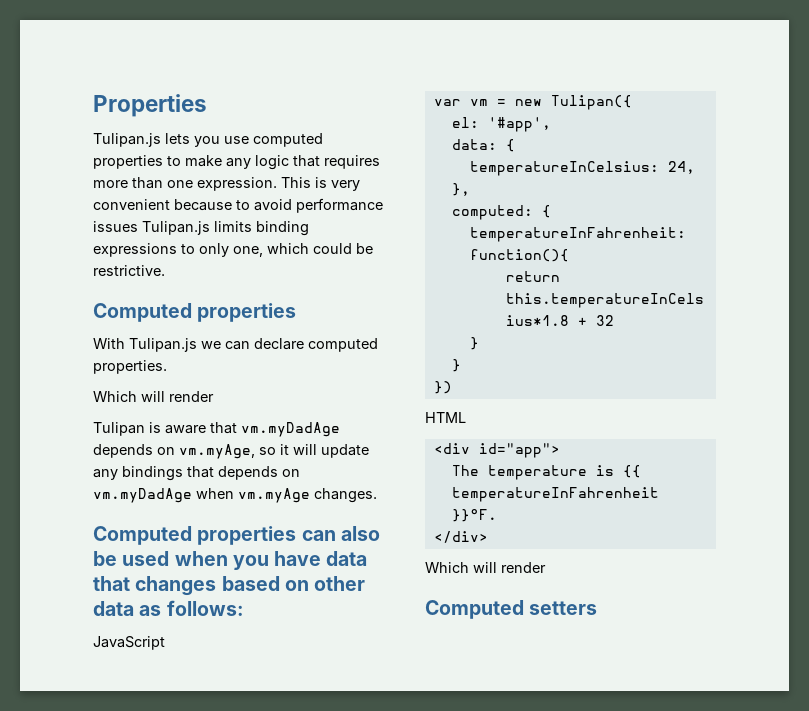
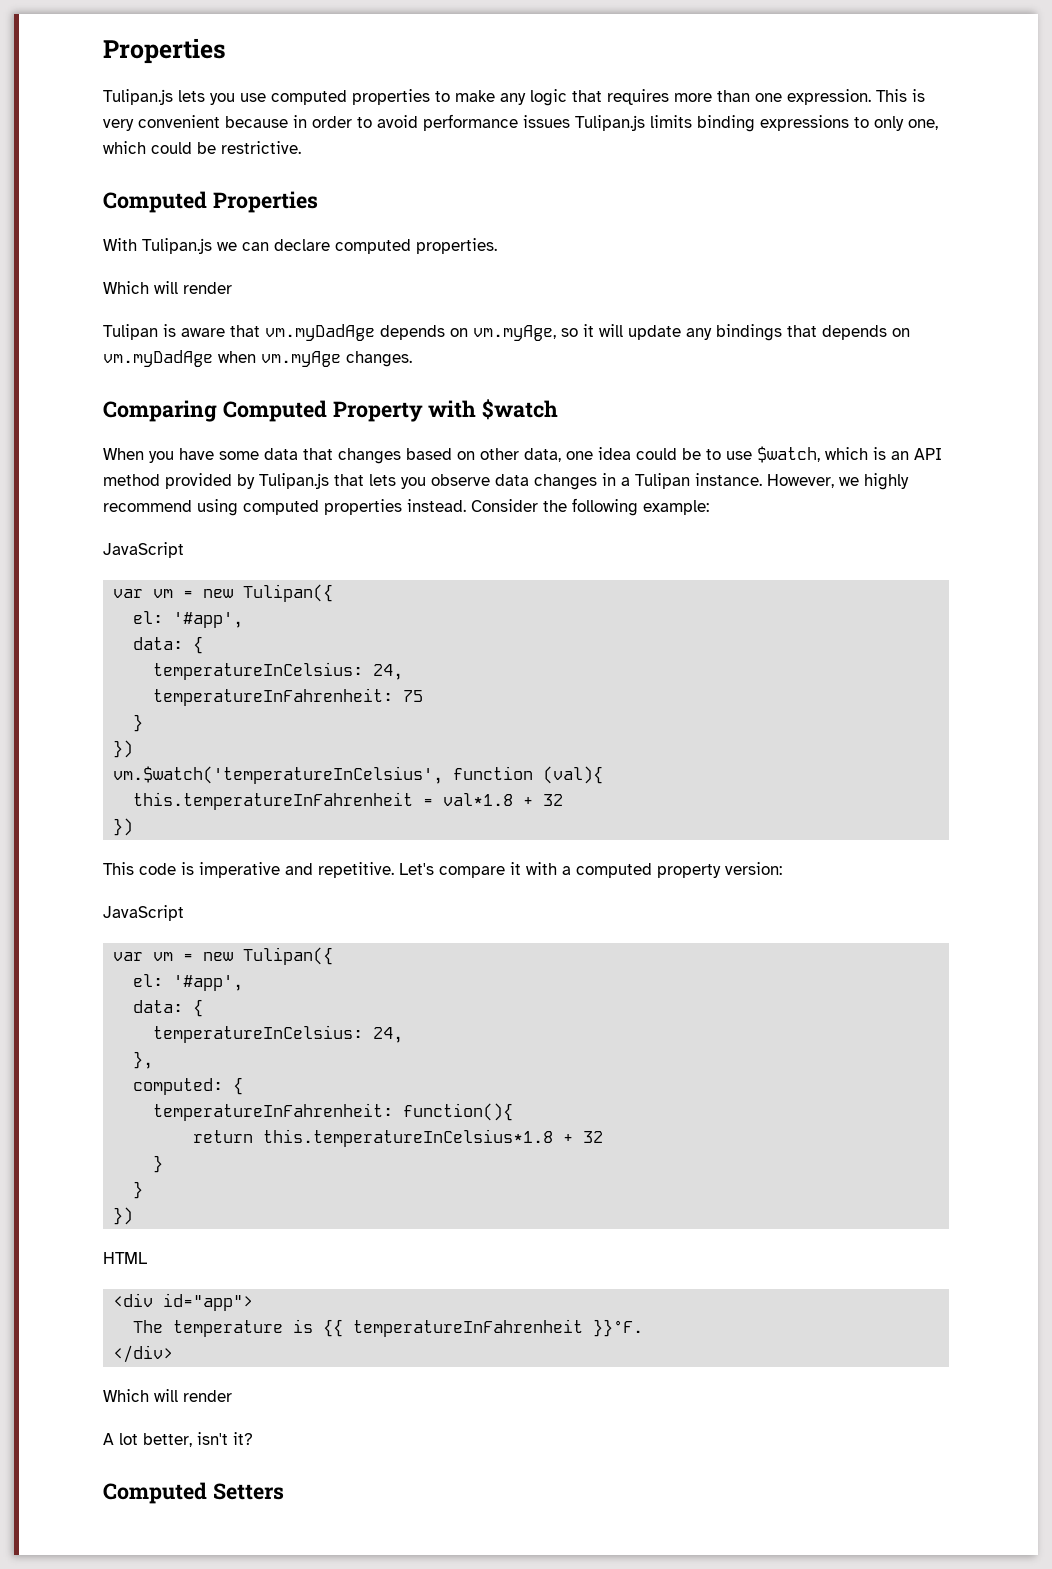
- This is very convenient because to avoid performance issues Tulipan.js limits binding expressions to only one, which could be restrictive.
- Computed properties
+ This is very convenient because in order to avoid performance issues Tulipan.js limits binding expressions to only one, which could be restrictive.
+ Computed Properties
- Computed properties can also be used when you have data that changes based on other data as follows:
+ Comparing Computed Property with $watch
+ When you have some data that changes based on other data, one idea could be to use $watch, which is an API method provided by Tulipan.js that lets you observe data changes in a Tulipan instance. However, we highly recommend using computed properties instead. Consider the following example:
+ JavaScript
+ var vm = new Tulipan({
+ el: '#app',
+ data: {
+ temperatureInCelsius: 24,
+ temperatureInFahrenheit: 75
+ }
+ })
+ vm.$watch('temperatureInCelsius', function (val){
+ this.temperatureInFahrenheit = val*1.8 + 32
+ })
+ This code is imperative and repetitive. Let's compare it with a computed property version:
- Computed setters
+ A lot better, isn't it?
+ Computed Setters

